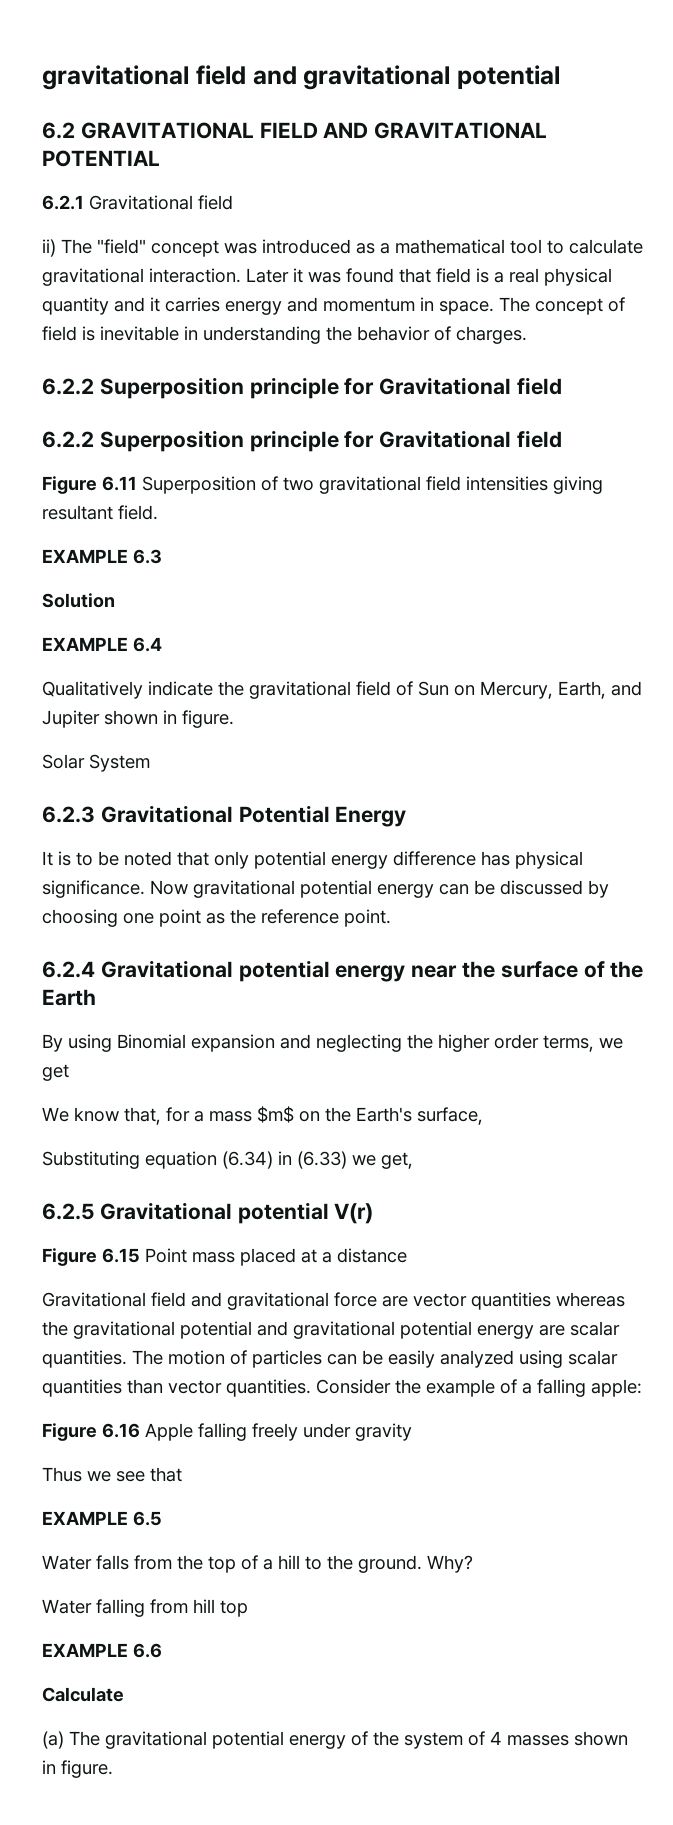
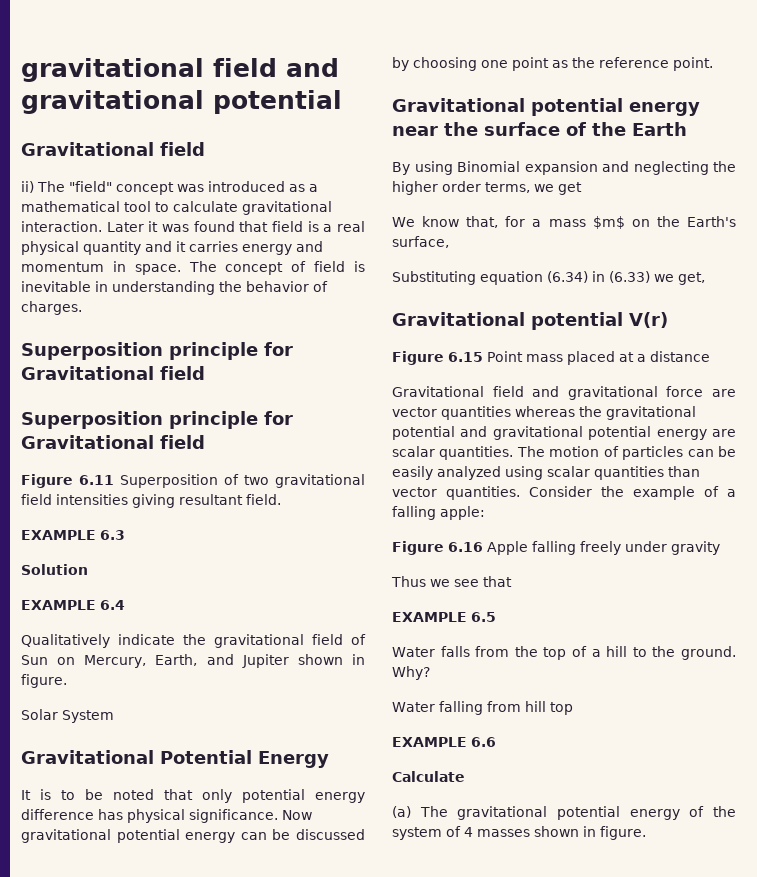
  gravitational field and gravitational potential
- 6.2 GRAVITATIONAL FIELD AND GRAVITATIONAL POTENTIAL
- 6.2.1 Gravitational field
+ Gravitational field
  The concept of field is inevitable in understanding the behavior of charges.
- 6.2.2 Superposition principle for Gravitational field
- 6.2.2 Superposition principle for Gravitational field
+ Superposition principle for Gravitational field
+ Superposition principle for Gravitational field
- 6.2.3 Gravitational Potential Energy
+ Gravitational Potential Energy
- 6.2.4 Gravitational potential energy near the surface of the Earth
+ Gravitational potential energy near the surface of the Earth
- 6.2.5 Gravitational potential V(r)
+ Gravitational potential V(r)

